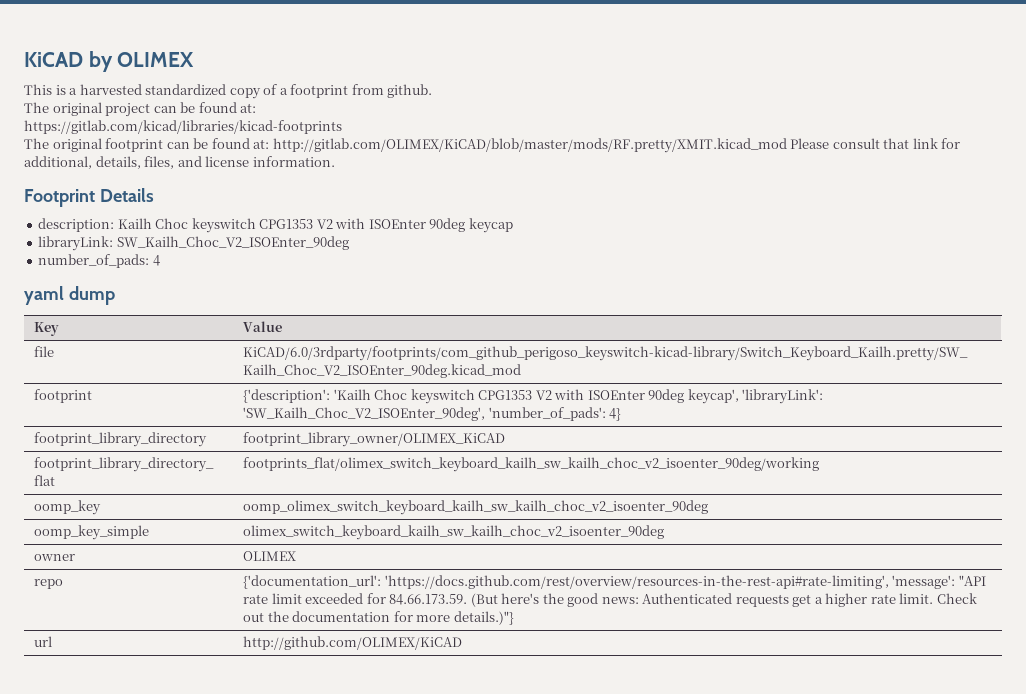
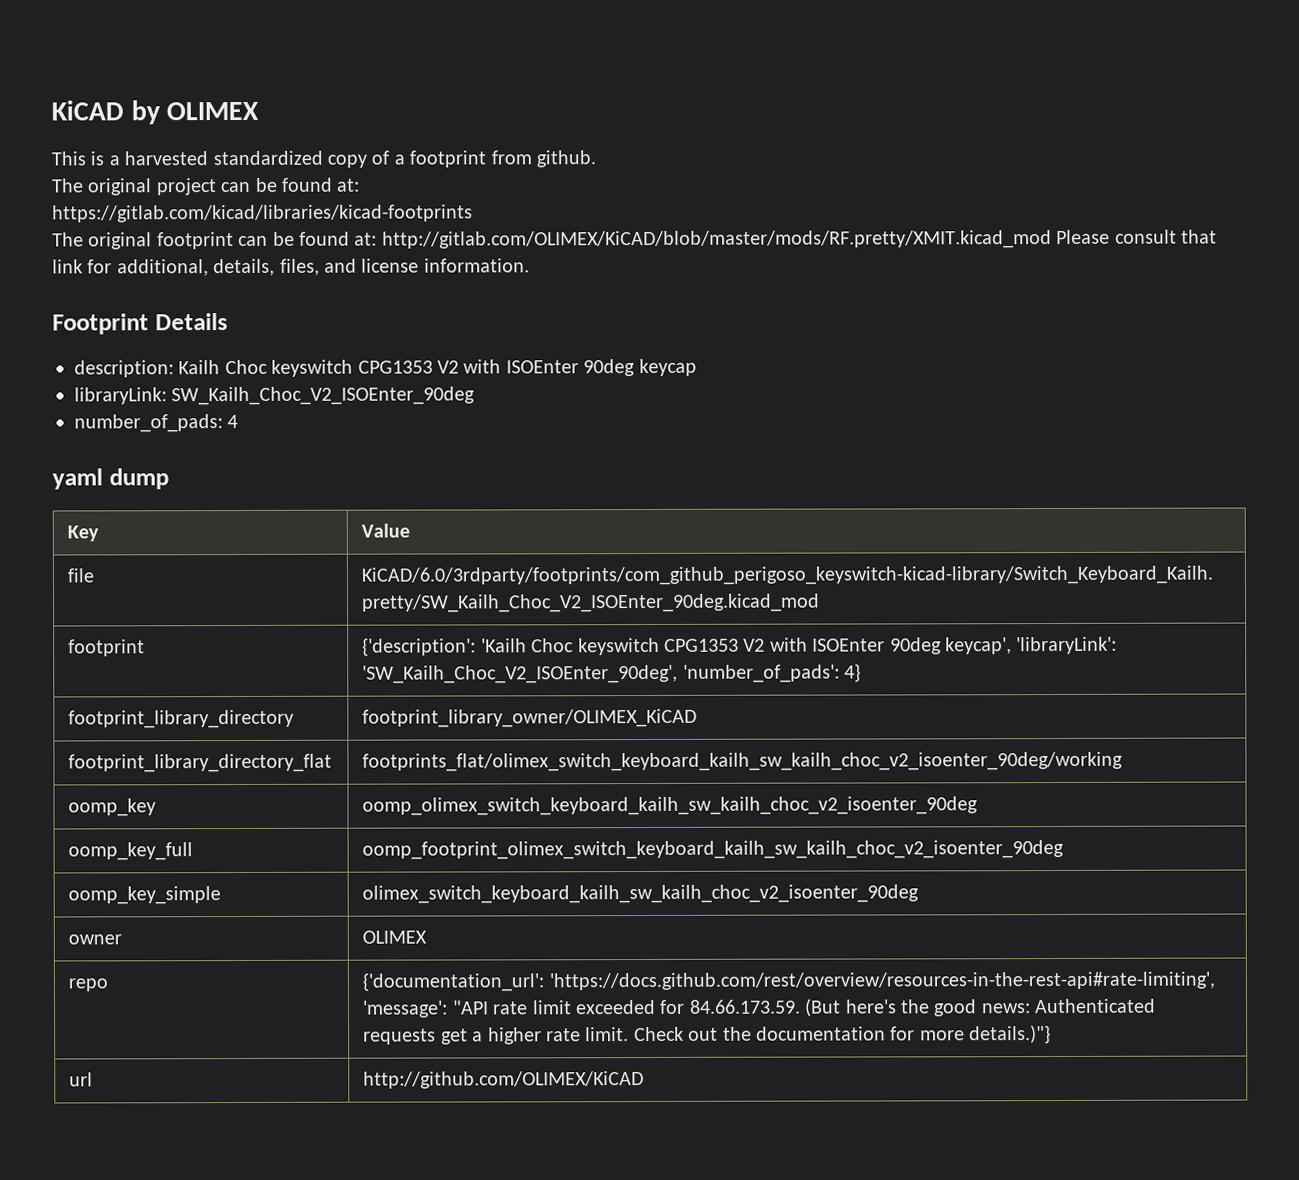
+ oomp_key_full | oomp_footprint_olimex_switch_keyboard_kailh_sw_kailh_choc_v2_isoenter_90deg

